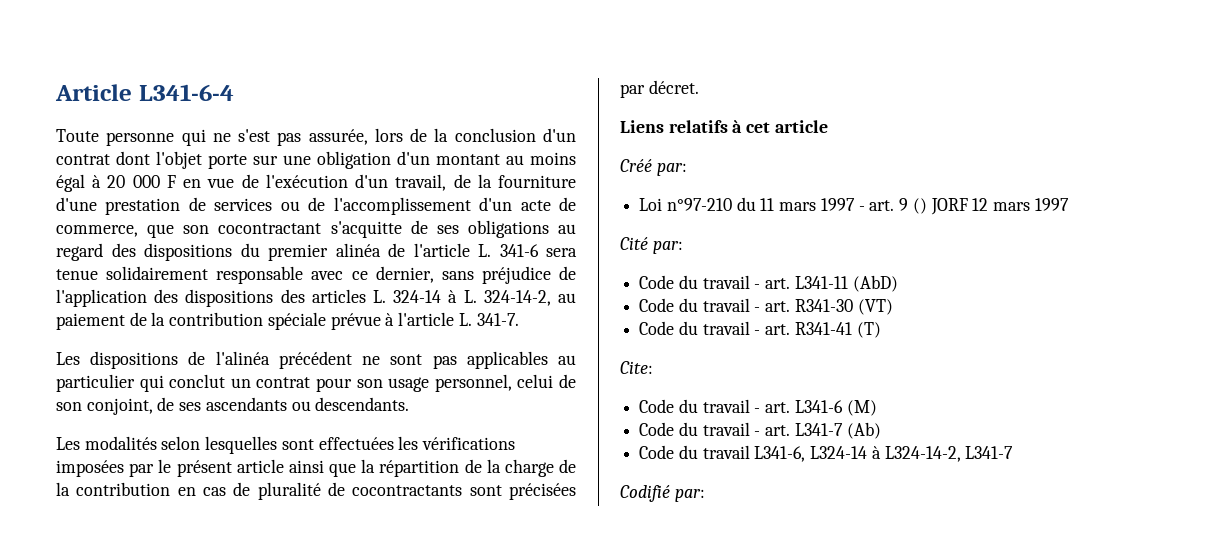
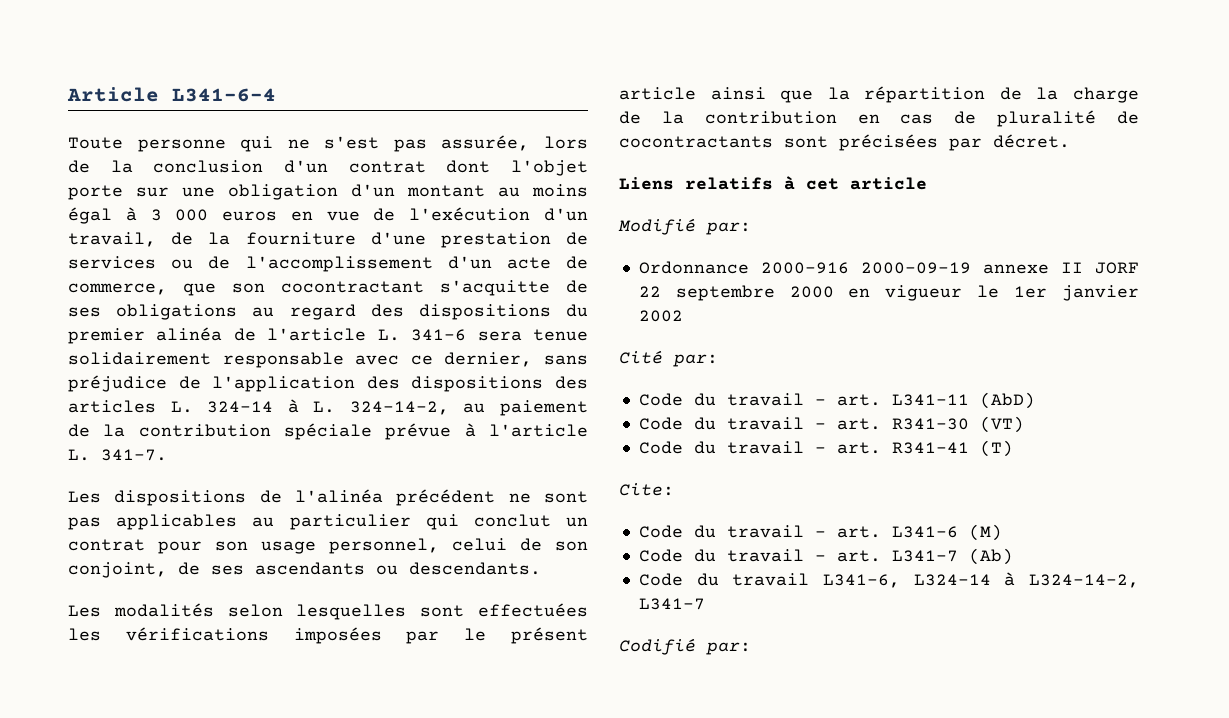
- Toute personne qui ne s'est pas assurée, lors de la conclusion d'un contrat dont l'objet porte sur une obligation d'un montant au moins égal à 20 000 F en vue de l'exécution d'un travail, de la fourniture d'une prestation de services ou de l'accomplissement d'un acte de commerce, que son cocontractant s'acquitte de ses obligations au regard des dispositions du premier alinéa de l'article L. 341-6 sera tenue solidairement responsable avec ce dernier, sans préjudice de l'application des dispositions des articles L. 324-14 à L. 324-14-2, au paiement de la contribution spéciale prévue à l'article L. 341-7.
+ Toute personne qui ne s'est pas assurée, lors de la conclusion d'un contrat dont l'objet porte sur une obligation d'un montant au moins égal à 3 000 euros en vue de l'exécution d'un travail, de la fourniture d'une prestation de services ou de l'accomplissement d'un acte de commerce, que son cocontractant s'acquitte de ses obligations au regard des dispositions du premier alinéa de l'article L. 341-6 sera tenue solidairement responsable avec ce dernier, sans préjudice de l'application des dispositions des articles L. 324-14 à L. 324-14-2, au paiement de la contribution spéciale prévue à l'article L. 341-7.
- Créé par:
- Loi n°97-210 du 11 mars 1997 - art. 9 () JORF 12 mars 1997
+ Modifié par:
+ Ordonnance 2000-916 2000-09-19 annexe II JORF 22 septembre 2000 en vigueur le 1er janvier 2002

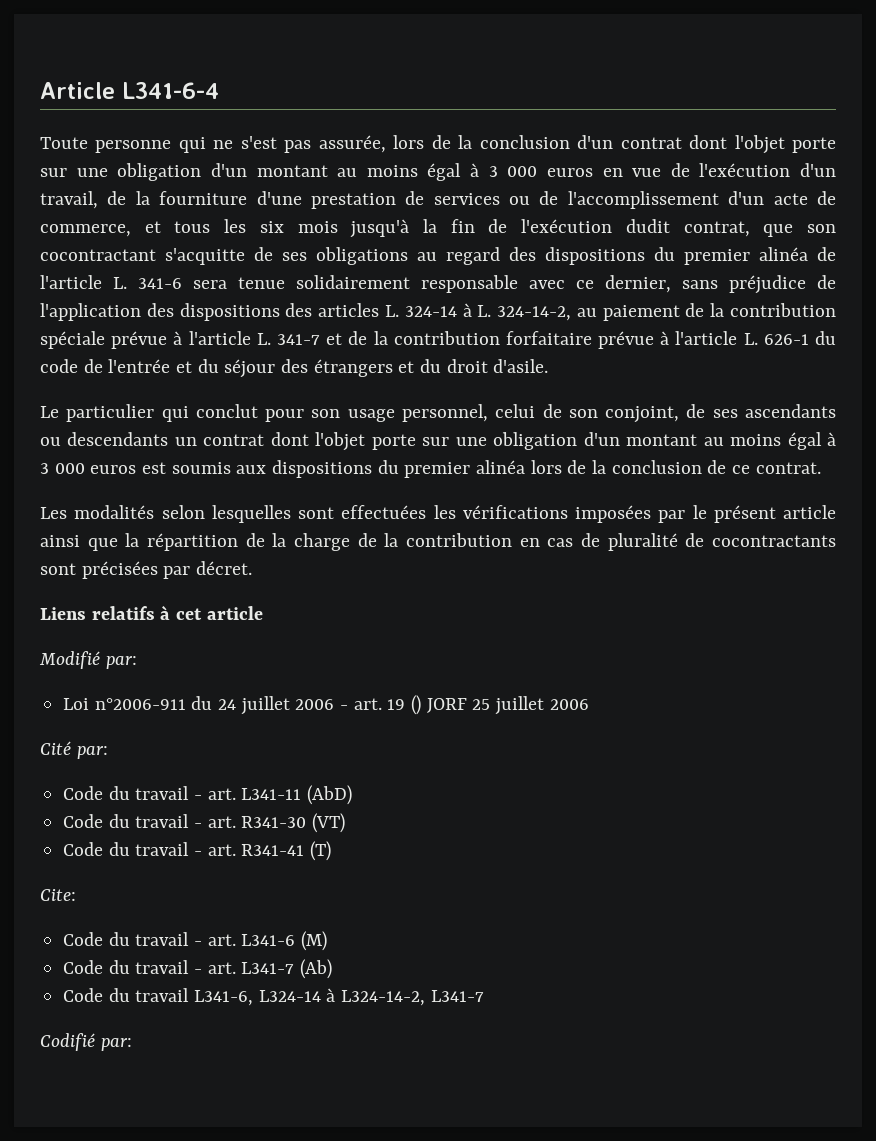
- Toute personne qui ne s'est pas assurée, lors de la conclusion d'un contrat dont l'objet porte sur une obligation d'un montant au moins égal à 3 000 euros en vue de l'exécution d'un travail, de la fourniture d'une prestation de services ou de l'accomplissement d'un acte de commerce, que son cocontractant s'acquitte de ses obligations au regard des dispositions du premier alinéa de l'article L. 341-6 sera tenue solidairement responsable avec ce dernier, sans préjudice de l'application des dispositions des articles L. 324-14 à L. 324-14-2, au paiement de la contribution spéciale prévue à l'article L. 341-7.
- Les dispositions de l'alinéa précédent ne sont pas applicables au particulier qui conclut un contrat pour son usage personnel, celui de son conjoint, de ses ascendants ou descendants.
+ Toute personne qui ne s'est pas assurée, lors de la conclusion d'un contrat dont l'objet porte sur une obligation d'un montant au moins égal à 3 000 euros en vue de l'exécution d'un travail, de la fourniture d'une prestation de services ou de l'accomplissement d'un acte de commerce, et tous les six mois jusqu'à la fin de l'exécution dudit contrat, que son cocontractant s'acquitte de ses obligations au regard des dispositions du premier alinéa de l'article L. 341-6 sera tenue solidairement responsable avec ce dernier, sans préjudice de l'application des dispositions des articles L. 324-14 à L. 324-14-2, au paiement de la contribution spéciale prévue à l'article L. 341-7 et de la contribution forfaitaire prévue à l'article L. 626-1 du code de l'entrée et du séjour des étrangers et du droit d'asile.
+ Le particulier qui conclut pour son usage personnel, celui de son conjoint, de ses ascendants ou descendants un contrat dont l'objet porte sur une obligation d'un montant au moins égal à 3 000 euros est soumis aux dispositions du premier alinéa lors de la conclusion de ce contrat.
- Ordonnance 2000-916 2000-09-19 annexe II JORF 22 septembre 2000 en vigueur le 1er janvier 2002
+ Loi n°2006-911 du 24 juillet 2006 - art. 19 () JORF 25 juillet 2006

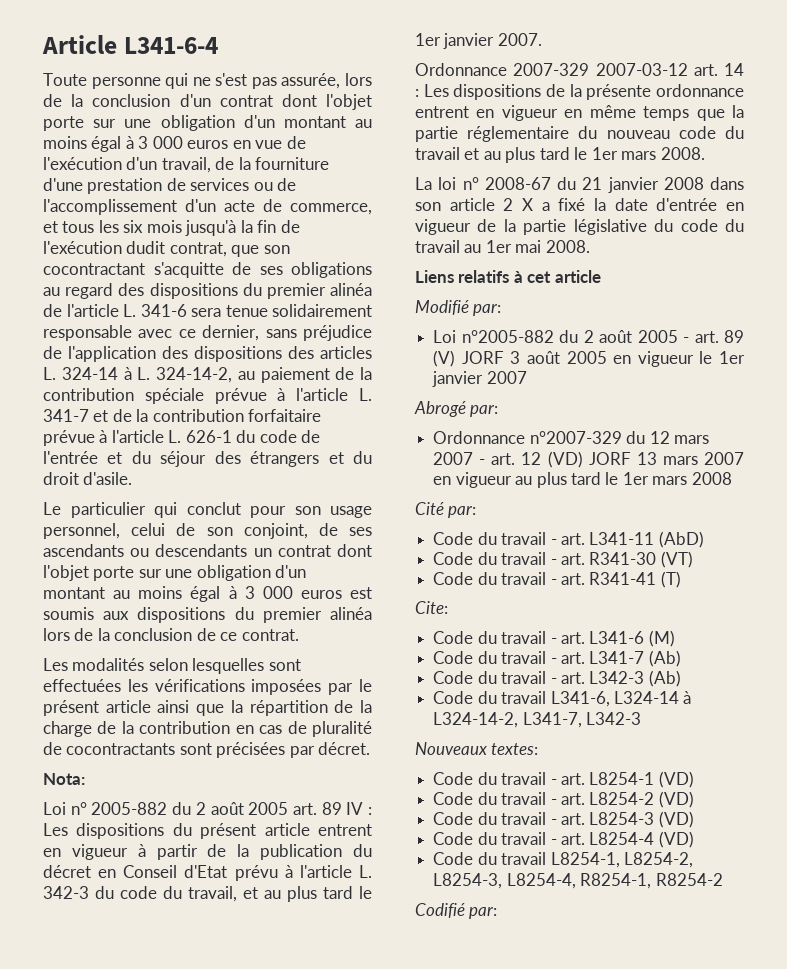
+ Nota:
+ Loi n° 2005-882 du 2 août 2005 art. 89 IV : Les dispositions du présent article entrent en vigueur à partir de la publication du décret en Conseil d'Etat prévu à l'article L. 342-3 du code du travail, et au plus tard le 1er janvier 2007.
+ Ordonnance 2007-329 2007-03-12 art. 14 : Les dispositions de la présente ordonnance entrent en vigueur en même temps que la partie réglementaire du nouveau code du travail et au plus tard le 1er mars 2008.
+ La loi n° 2008-67 du 21 janvier 2008 dans son article 2 X a fixé la date d'entrée en vigueur de la partie législative du code du travail au 1er mai 2008.
- Loi n°2006-911 du 24 juillet 2006 - art. 19 () JORF 25 juillet 2006
+ Loi n°2005-882 du 2 août 2005 - art. 89 (V) JORF 3 août 2005 en vigueur le 1er janvier 2007
+ Abrogé par:
+ Ordonnance n°2007-329 du 12 mars 2007 - art. 12 (VD) JORF 13 mars 2007 en vigueur au plus tard le 1er mars 2008
+ Code du travail - art. L342-3 (Ab)
- Code du travail L341-6, L324-14 à L324-14-2, L341-7
+ Code du travail L341-6, L324-14 à L324-14-2, L341-7, L342-3
+ Nouveaux textes:
+ Code du travail - art. L8254-1 (VD)
+ Code du travail - art. L8254-2 (VD)
+ Code du travail - art. L8254-3 (VD)
+ Code du travail - art. L8254-4 (VD)
+ Code du travail L8254-1, L8254-2, L8254-3, L8254-4, R8254-1, R8254-2

